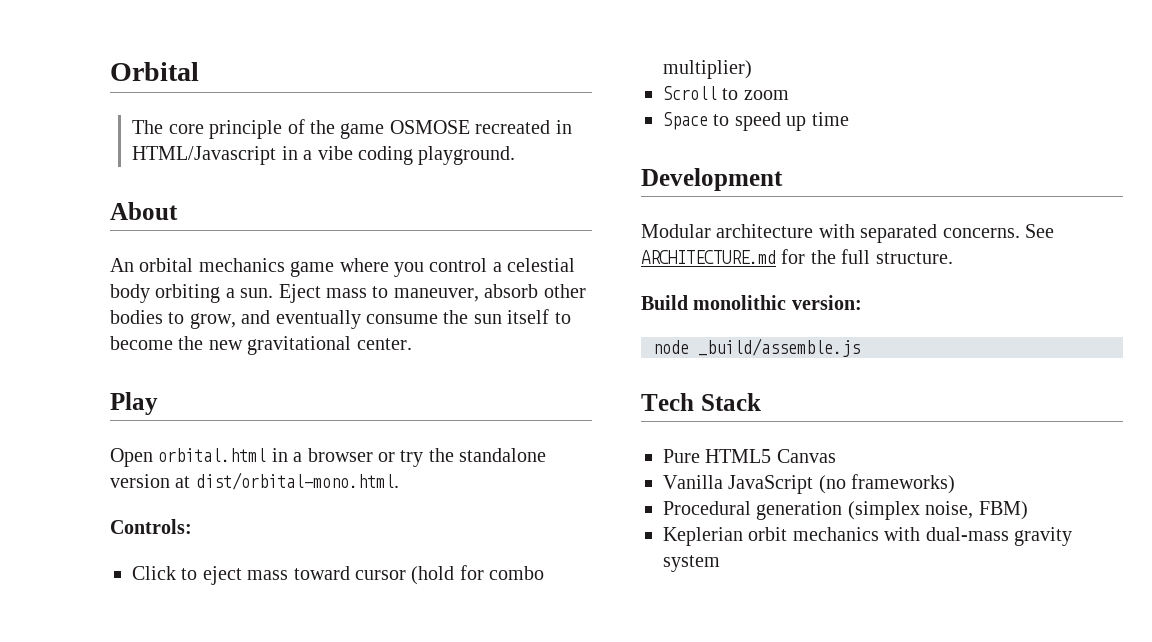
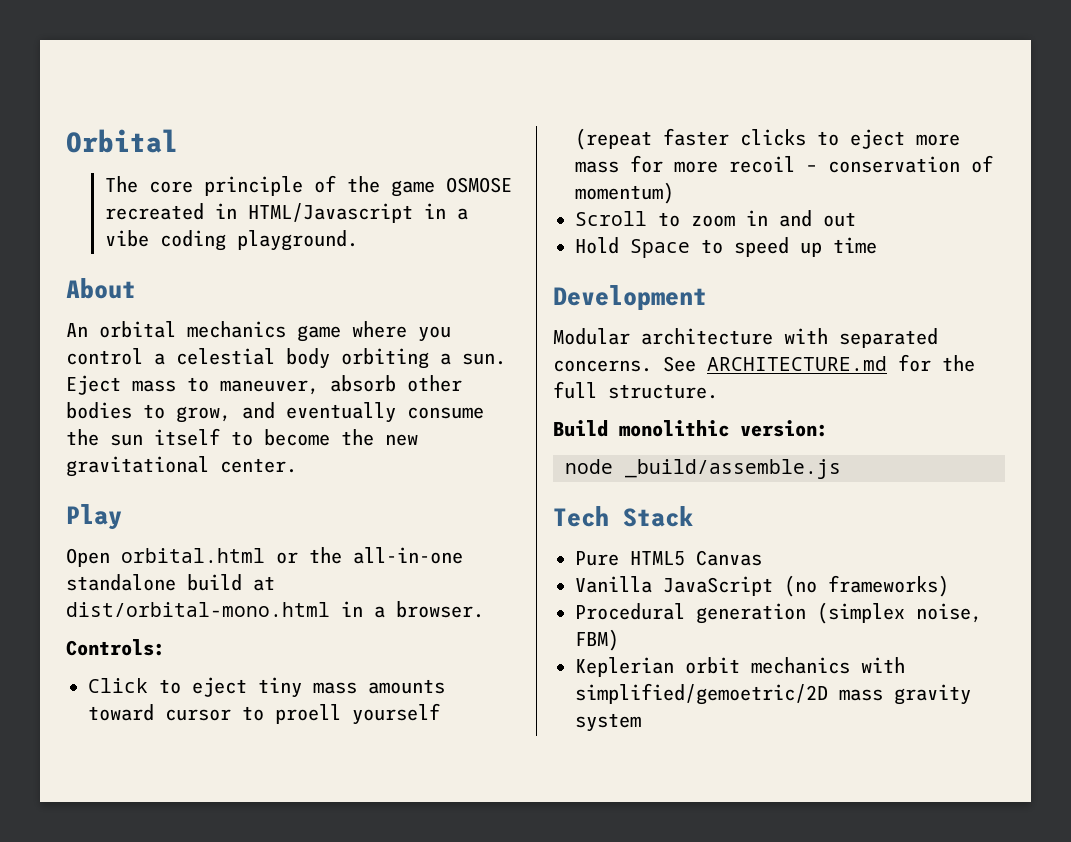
- Open orbital.html in a browser or try the standalone version at dist/orbital-mono.html.
+ Open orbital.html or the all-in-one standalone build at dist/orbital-mono.html in a browser.
  Controls:
- Click to eject mass toward cursor (hold for combo multiplier)
+ Click to eject tiny mass amounts toward cursor to proell yourself (repeat faster clicks to eject more mass for more recoil – conservation of momentum)
- Scroll to zoom
- Space to speed up time
+ Scroll to zoom in and out
+ Hold Space to speed up time
- Keplerian orbit mechanics with dual-mass gravity system
+ Keplerian orbit mechanics with simplified/gemoetric/2D mass gravity system

